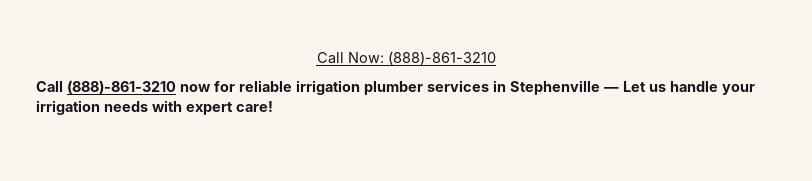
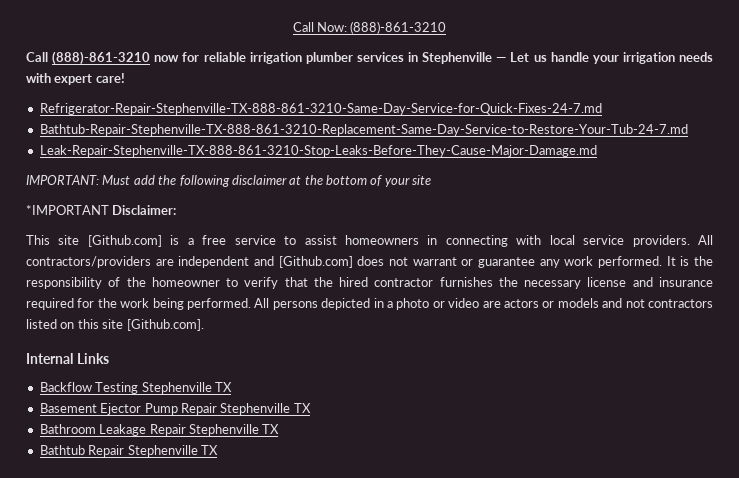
+ Refrigerator-Repair-Stephenville-TX-888-861-3210-Same-Day-Service-for-Quick-Fixes-24-7.md
+ Bathtub-Repair-Stephenville-TX-888-861-3210-Replacement-Same-Day-Service-to-Restore-Your-Tub-24-7.md
+ Leak-Repair-Stephenville-TX-888-861-3210-Stop-Leaks-Before-They-Cause-Major-Damage.md
+ IMPORTANT: Must add the following disclaimer at the bottom of your site
+ *IMPORTANT Disclaimer:
+ This site [Github.com] is a free service to assist homeowners in connecting with local service providers. All contractors/providers are independent and [Github.com] does not warrant or guarantee any work performed. It is the responsibility of the homeowner to verify that the hired contractor furnishes the necessary license and insurance required for the work being performed. All persons depicted in a photo or video are actors or models and not contractors listed on this site [Github.com].
+ Internal Links
+ Backflow Testing Stephenville TX
+ Basement Ejector Pump Repair Stephenville TX
+ Bathroom Leakage Repair Stephenville TX
+ Bathtub Repair Stephenville TX

